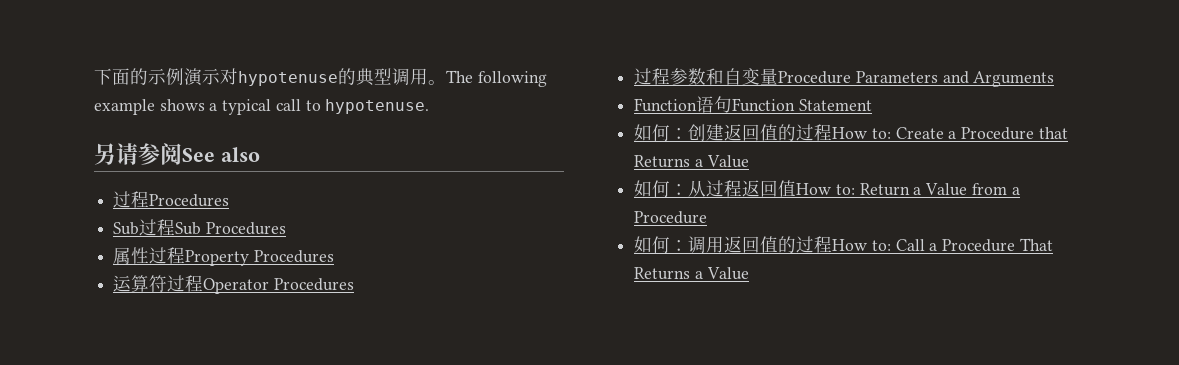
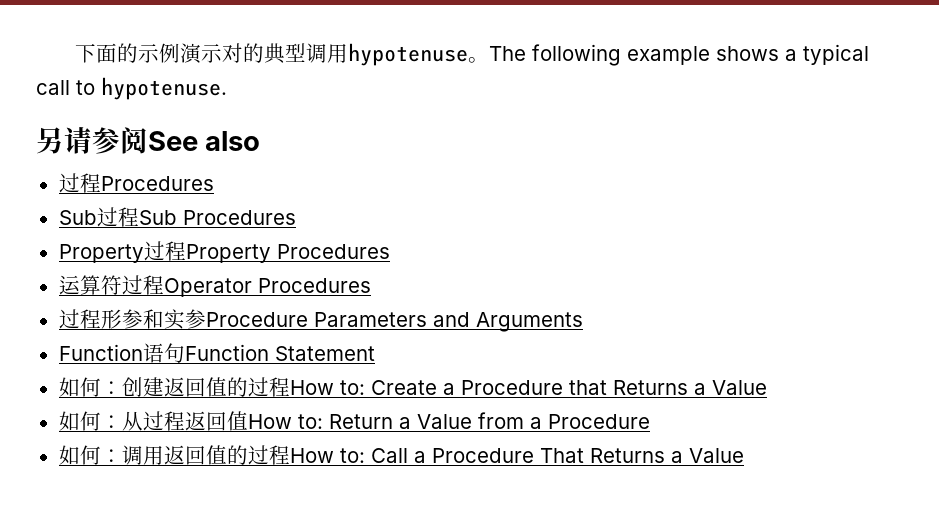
- 下面的示例演示对hypotenuse的典型调用。
+ 下面的示例演示对的典型调用hypotenuse。
- 属性过程Property Procedures
+ Property过程Property Procedures
- 过程参数和自变量Procedure Parameters and Arguments
+ 过程形参和实参Procedure Parameters and Arguments

